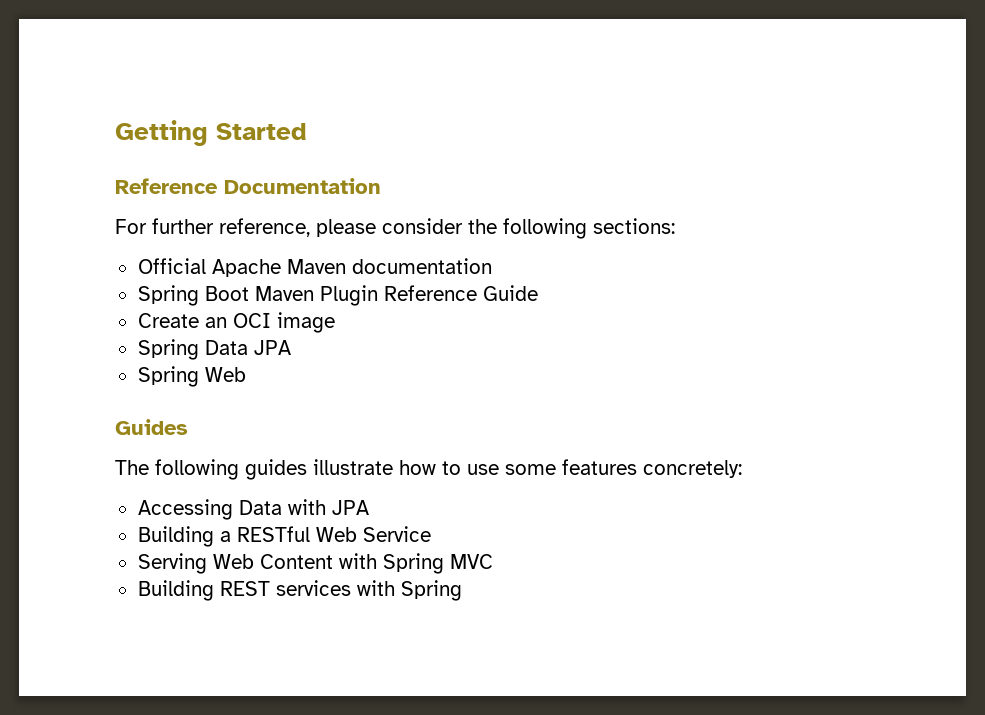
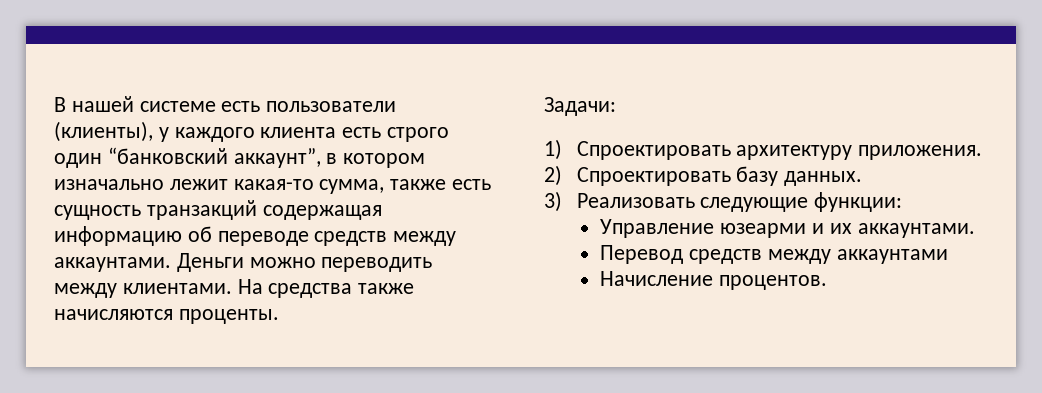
- Getting Started
- Reference Documentation
- For further reference, please consider the following sections:
- Official Apache Maven documentation
- Spring Boot Maven Plugin Reference Guide
- Create an OCI image
- Spring Data JPA
- Spring Web
- Guides
- The following guides illustrate how to use some features concretely:
- Accessing Data with JPA
- Building a RESTful Web Service
- Serving Web Content with Spring MVC
- Building REST services with Spring
+ В нашей системе есть пользователи (клиенты), у каждого клиента есть строго один “банковский аккаунт”, в котором изначально лежит какая-то сумма, также есть сущность транзакций содержащая информацию об переводе средств между аккаунтами. Деньги можно переводить между клиентами. На средства также начисляются проценты.
+ Задачи:
+ 1) Спроектировать архитектуру приложения.
+ 2) Спроектировать базу данных.
+ 3) Реализовать следующие функции:
+ Управление юзеарми и их аккаунтами.
+ Перевод средств между аккаунтами
+ Начисление процентов.

